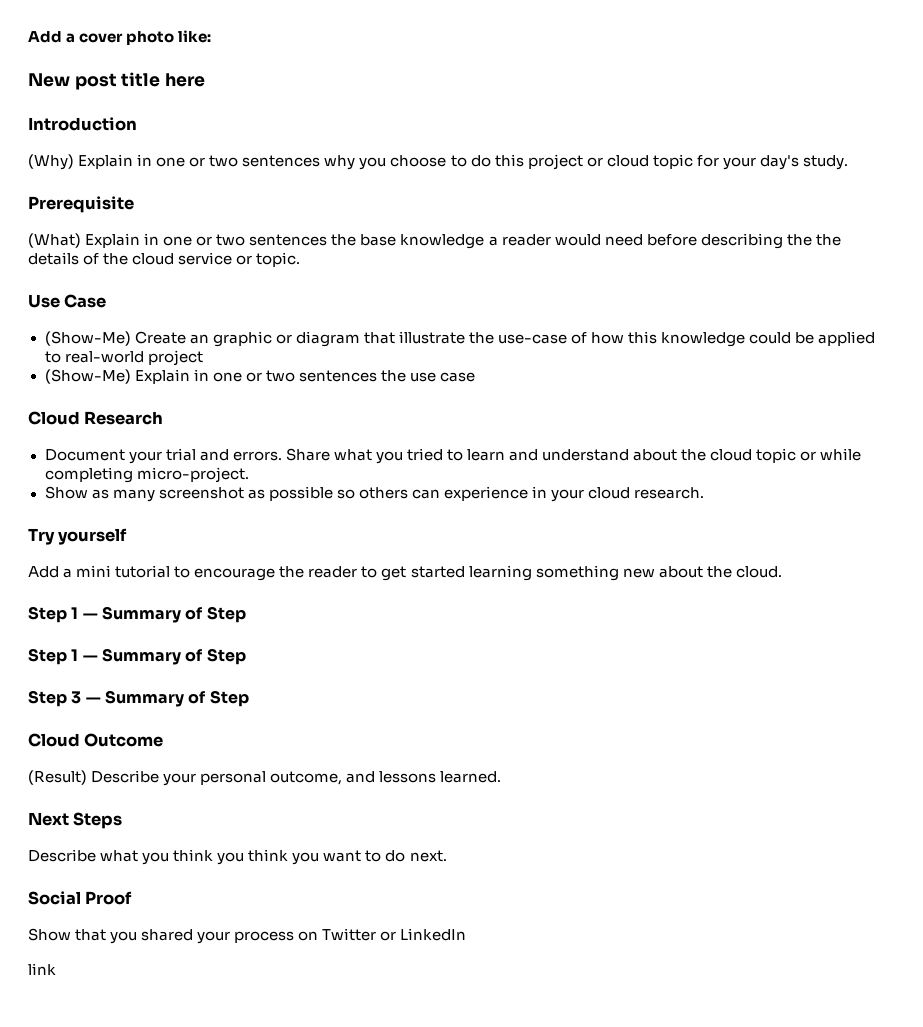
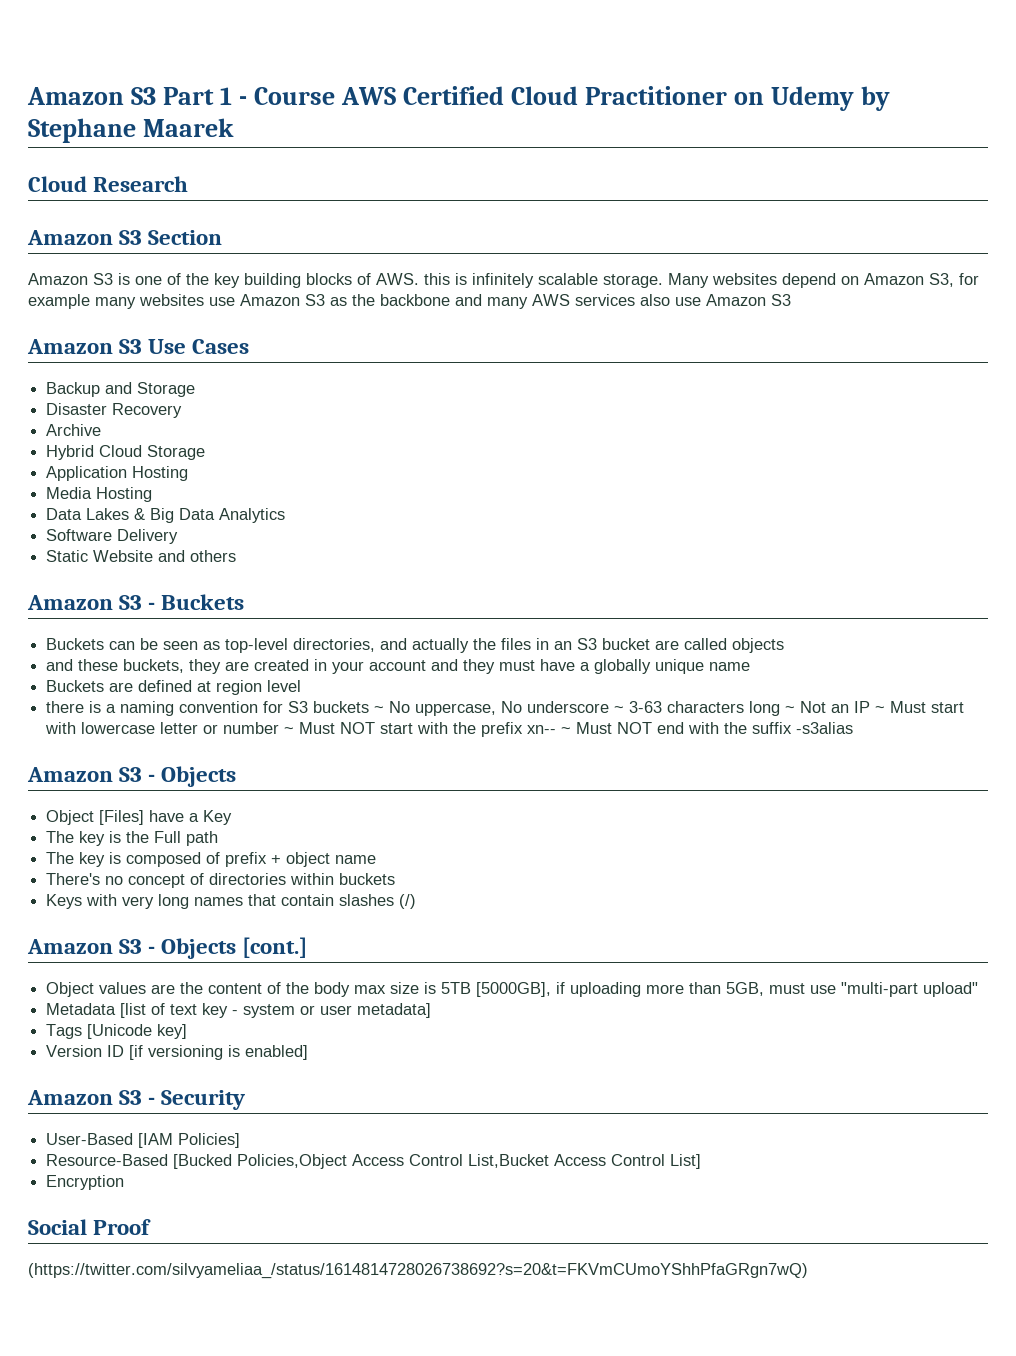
- Add a cover photo like:
- New post title here
- Introduction
- (Why) Explain in one or two sentences why you choose to do this project or cloud topic for your day's study.
- Prerequisite
- (What) Explain in one or two sentences the base knowledge a reader would need before describing the the details of the cloud service or topic.
- Use Case
- (Show-Me) Create an graphic or diagram that illustrate the use-case of how this knowledge could be applied to real-world project
- (Show-Me) Explain in one or two sentences the use case
+ Amazon S3 Part 1 - Course AWS Certified Cloud Practitioner on Udemy by Stephane Maarek
  Cloud Research
- Document your trial and errors. Share what you tried to learn and understand about the cloud topic or while completing micro-project.
- Show as many screenshot as possible so others can experience in your cloud research.
- Try yourself
- Add a mini tutorial to encourage the reader to get started learning something new about the cloud.
- Step 1 — Summary of Step
- Step 1 — Summary of Step
- Step 3 — Summary of Step
- Cloud Outcome
- (Result) Describe your personal outcome, and lessons learned.
- Next Steps
- Describe what you think you think you want to do next.
+ Amazon S3 Section
+ Amazon S3 is one of the key building blocks of AWS. this is infinitely scalable storage. Many websites depend on Amazon S3, for example many websites use Amazon S3 as the backbone and many AWS services also use Amazon S3
+ Amazon S3 Use Cases
+ Backup and Storage
+ Disaster Recovery
+ Archive
+ Hybrid Cloud Storage
+ Application Hosting
+ Media Hosting
+ Data Lakes & Big Data Analytics
+ Software Delivery
+ Static Website and others
+ Amazon S3 - Buckets
+ Buckets can be seen as top-level directories, and actually the files in an S3 bucket are called objects
+ and these buckets, they are created in your account and they must have a globally unique name
+ Buckets are defined at region level
+ there is a naming convention for S3 buckets ~ No uppercase, No underscore ~ 3-63 characters long ~ Not an IP ~ Must start with lowercase letter or number ~ Must NOT start with the prefix xn-- ~ Must NOT end with the suffix -s3alias
+ Amazon S3 - Objects
+ Object [Files] have a Key
+ The key is the Full path
+ The key is composed of prefix + object name
+ There's no concept of directories within buckets
+ Keys with very long names that contain slashes (/)
+ Amazon S3 - Objects [cont.]
+ Object values are the content of the body max size is 5TB [5000GB], if uploading more than 5GB, must use "multi-part upload"
+ Metadata [list of text key - system or user metadata]
+ Tags [Unicode key]
+ Version ID [if versioning is enabled]
+ Amazon S3 - Security
+ User-Based [IAM Policies]
+ Resource-Based [Bucked Policies,Object Access Control List,Bucket Access Control List]
+ Encryption
  Social Proof
- Show that you shared your process on Twitter or LinkedIn
- link
+ (https://twitter.com/silvyameliaa_/status/1614814728026738692?s=20&t=FKVmCUmoYShhPfaGRgn7wQ)

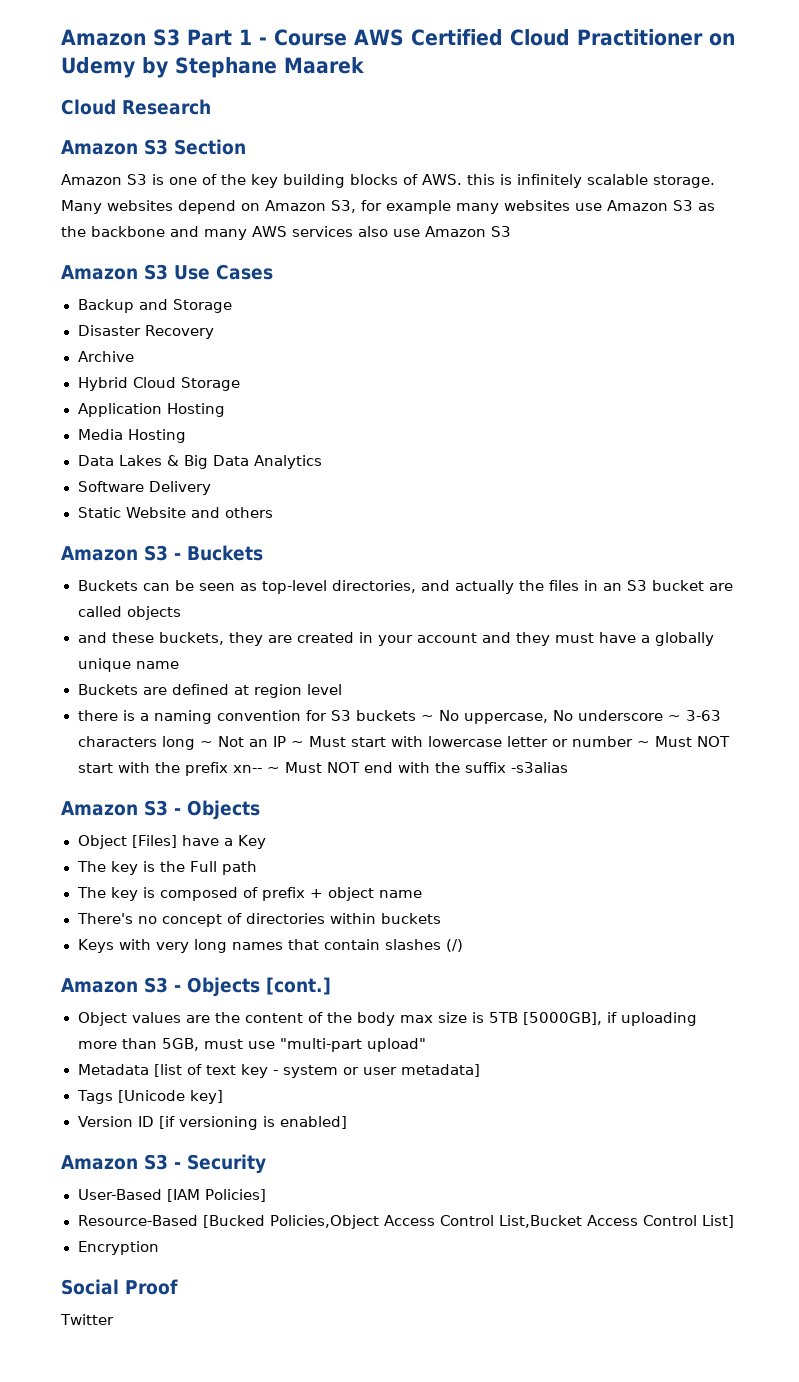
- (https://twitter.com/silvyameliaa_/status/1614814728026738692?s=20&t=FKVmCUmoYShhPfaGRgn7wQ)
+ Twitter

